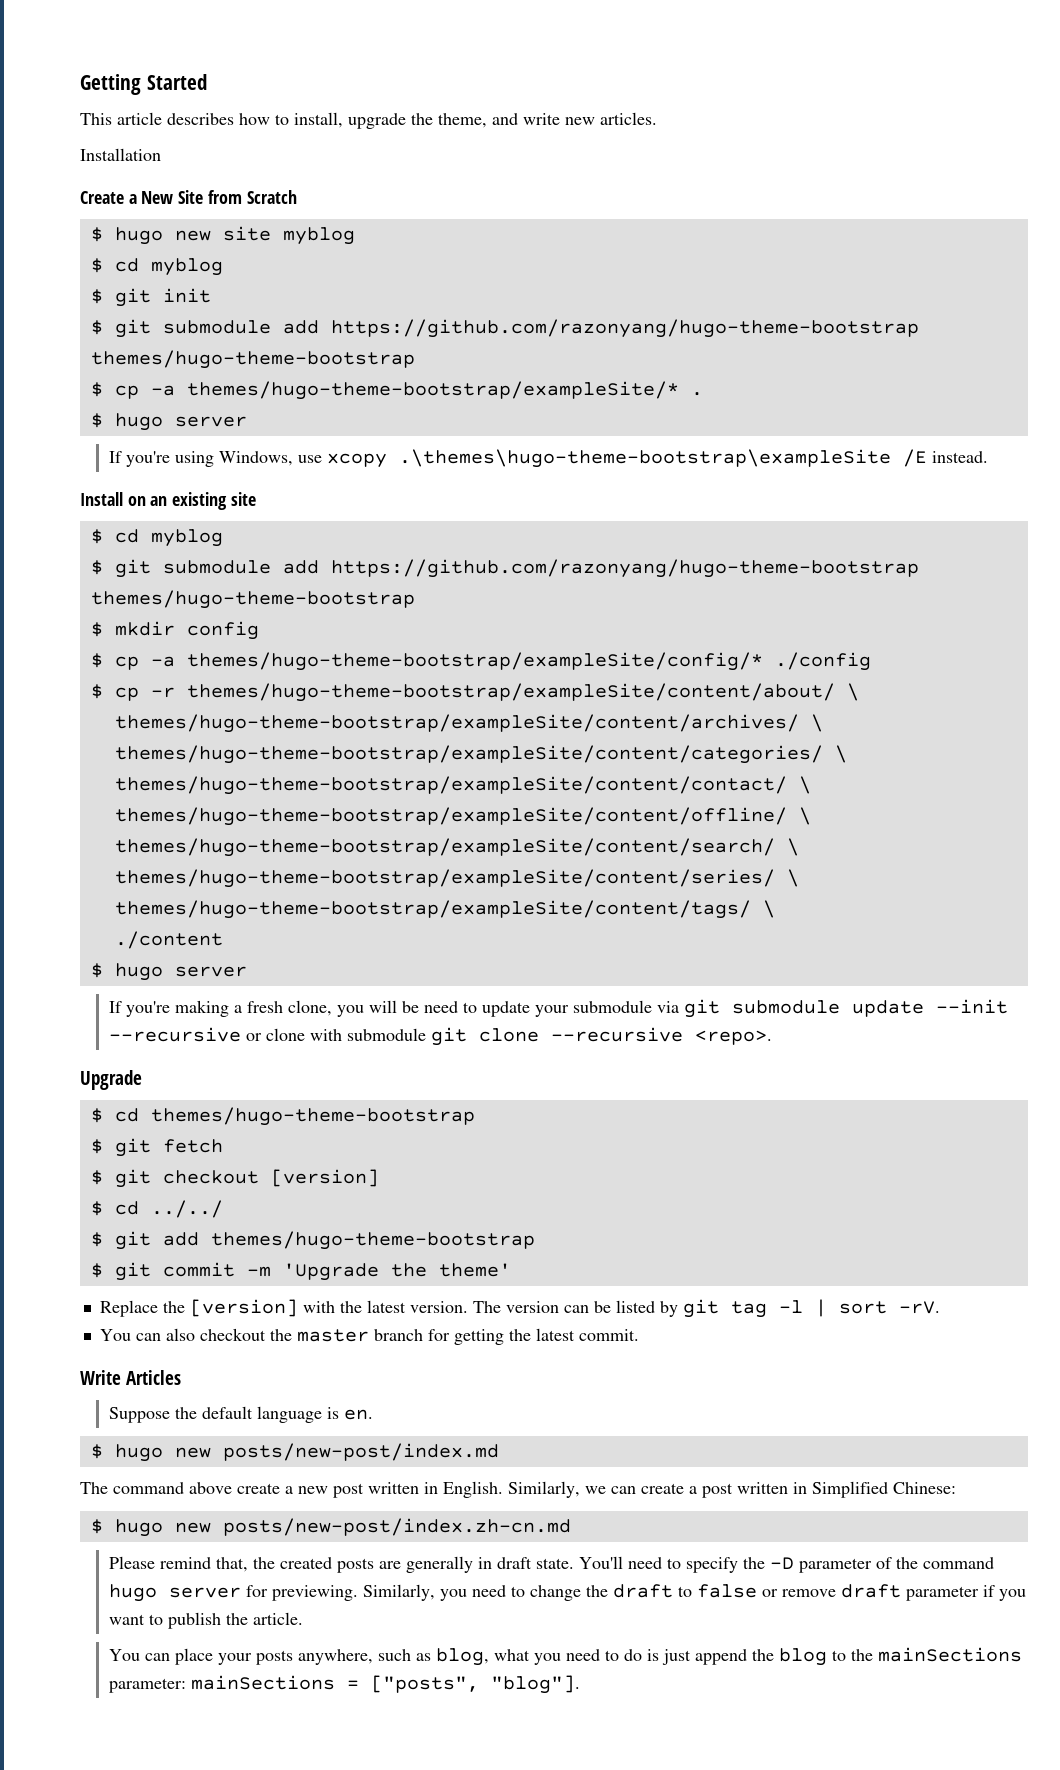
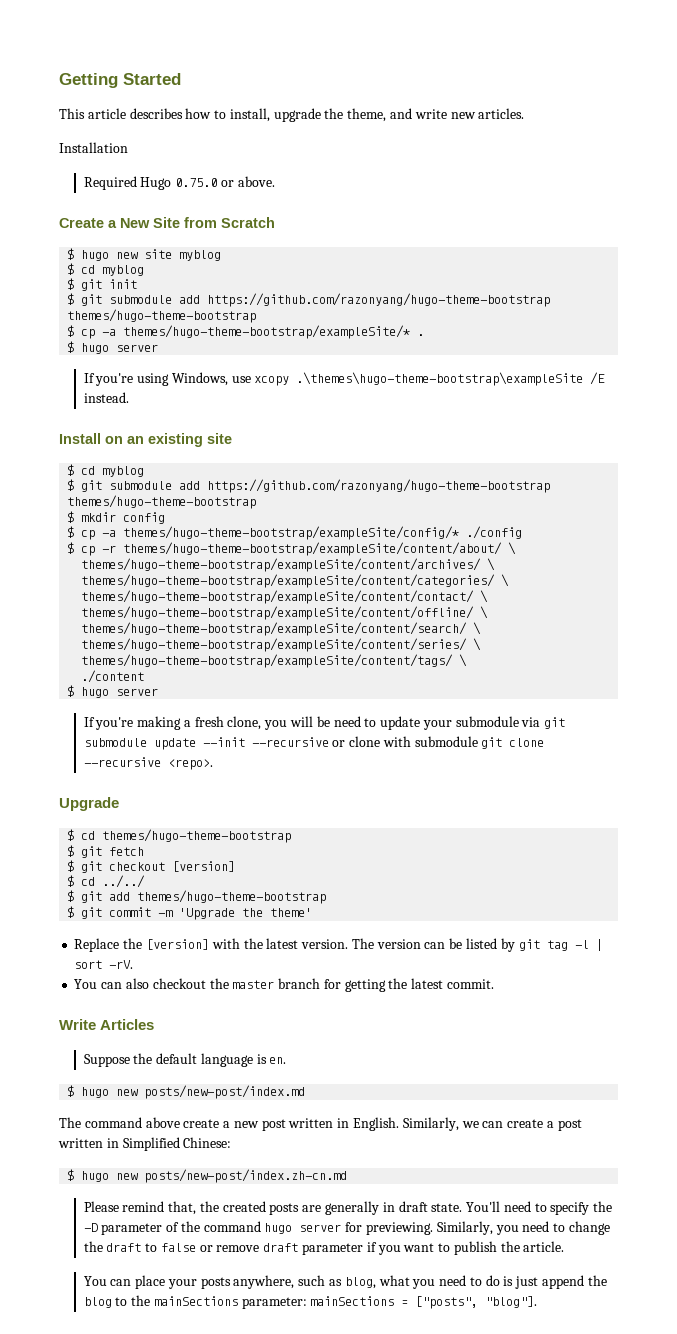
+ Required Hugo 0.75.0 or above.

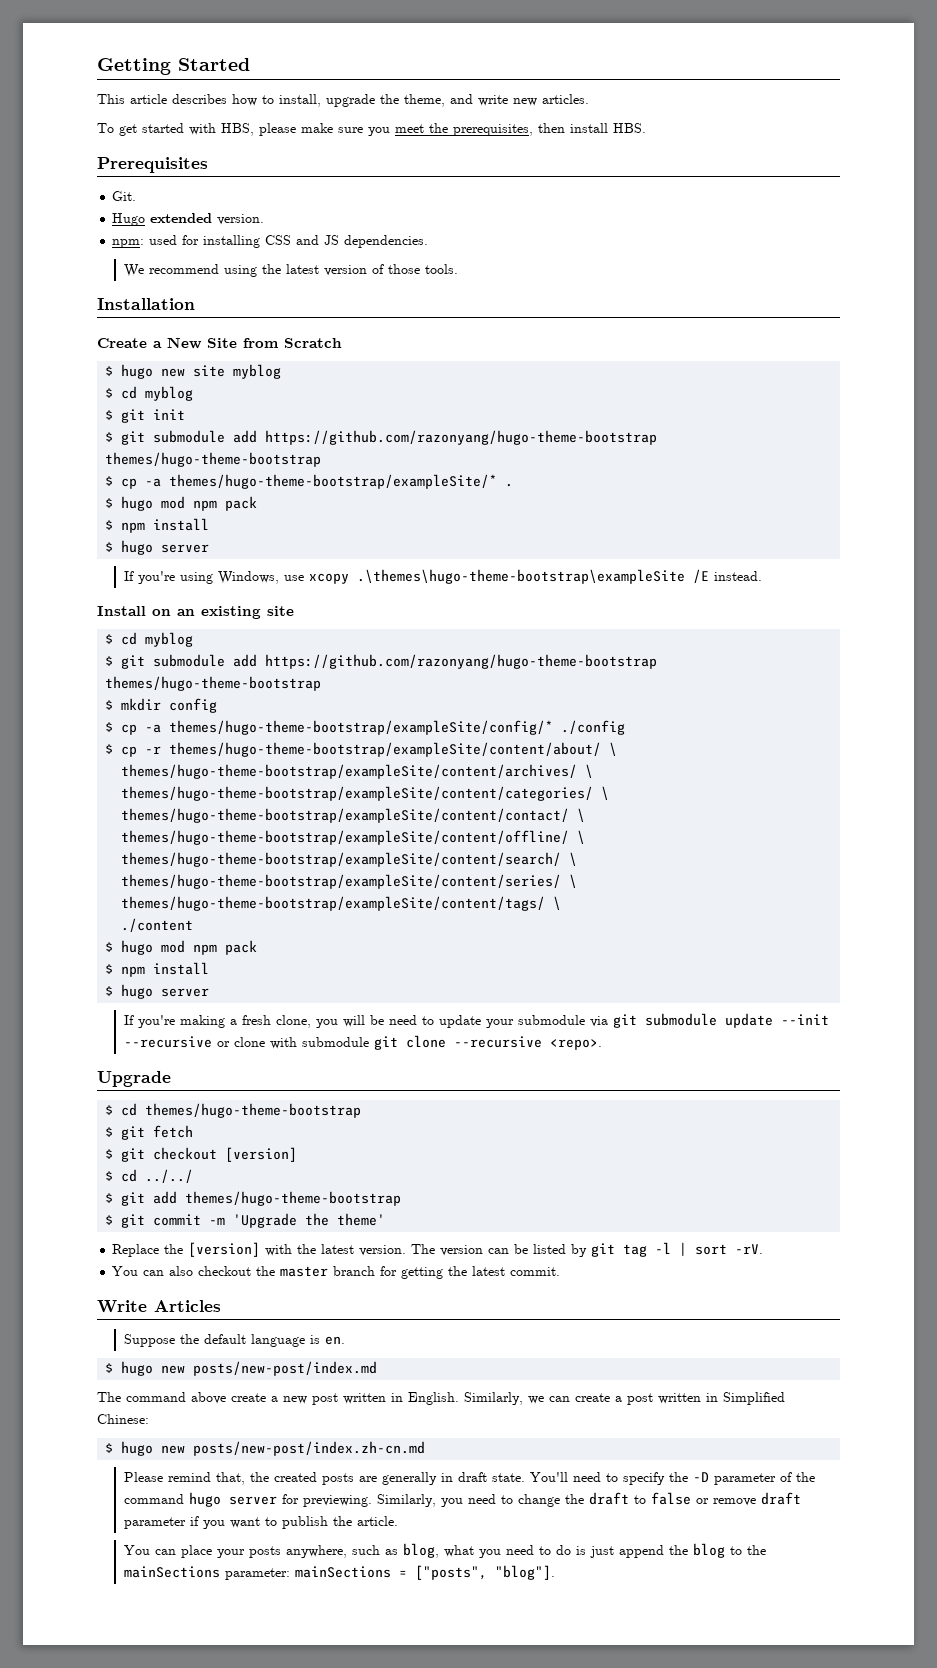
+ To get started with HBS, please make sure you meet the prerequisites, then install HBS.
+ Prerequisites
+ Git.
+ Hugo extended version.
+ npm: used for installing CSS and JS dependencies.
+ We recommend using the latest version of those tools.
  Installation
- Required Hugo 0.75.0 or above.
  $ cp -a themes/hugo-theme-bootstrap/exampleSite/* .
+ $ hugo mod npm pack
+ $ npm install
  ./content
+ $ hugo mod npm pack
+ $ npm install

